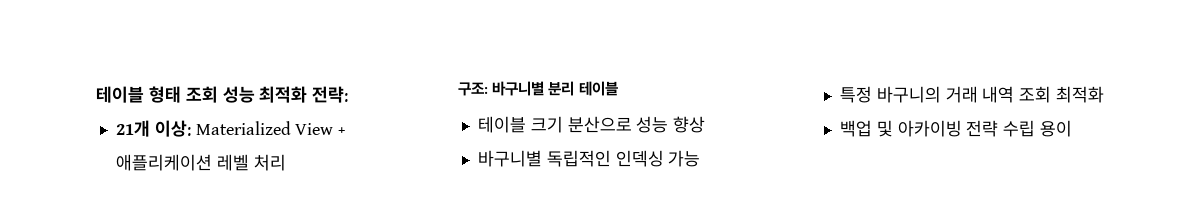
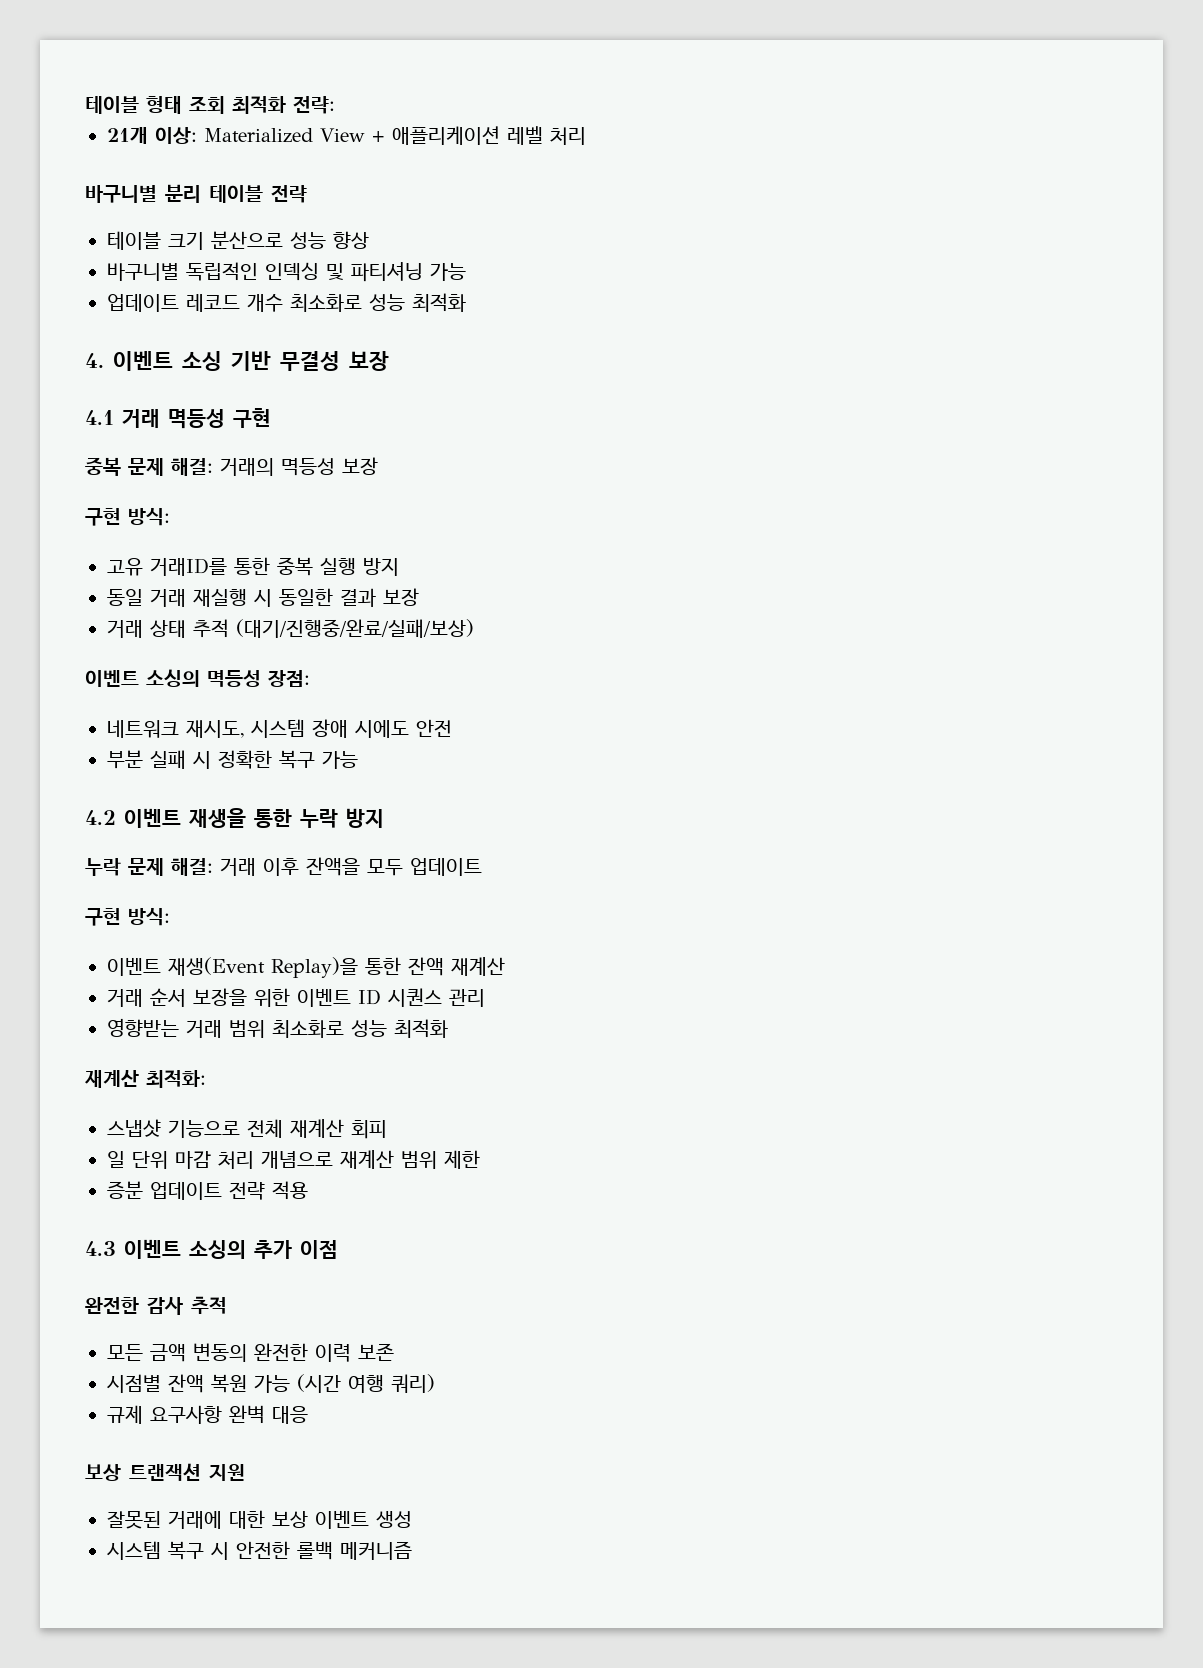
- 테이블 형태 조회 성능 최적화 전략:
+ 테이블 형태 조회 최적화 전략:
- 구조: 바구니별 분리 테이블
+ 바구니별 분리 테이블 전략
- 바구니별 독립적인 인덱싱 가능
- 특정 바구니의 거래 내역 조회 최적화
- 백업 및 아카이빙 전략 수립 용이
+ 바구니별 독립적인 인덱싱 및 파티셔닝 가능
+ 업데이트 레코드 개수 최소화로 성능 최적화
+ 4. 이벤트 소싱 기반 무결성 보장
+ 4.1 거래 멱등성 구현
+ 중복 문제 해결: 거래의 멱등성 보장
+ 구현 방식:
+ 고유 거래ID를 통한 중복 실행 방지
+ 동일 거래 재실행 시 동일한 결과 보장
+ 거래 상태 추적 (대기/진행중/완료/실패/보상)
+ 이벤트 소싱의 멱등성 장점:
+ 네트워크 재시도, 시스템 장애 시에도 안전
+ 부분 실패 시 정확한 복구 가능
+ 4.2 이벤트 재생을 통한 누락 방지
+ 누락 문제 해결: 거래 이후 잔액을 모두 업데이트
+ 구현 방식:
+ 이벤트 재생(Event Replay)을 통한 잔액 재계산
+ 거래 순서 보장을 위한 이벤트 ID 시퀀스 관리
+ 영향받는 거래 범위 최소화로 성능 최적화
+ 재계산 최적화:
+ 스냅샷 기능으로 전체 재계산 회피
+ 일 단위 마감 처리 개념으로 재계산 범위 제한
+ 증분 업데이트 전략 적용
+ 4.3 이벤트 소싱의 추가 이점
+ 완전한 감사 추적
+ 모든 금액 변동의 완전한 이력 보존
+ 시점별 잔액 복원 가능 (시간 여행 쿼리)
+ 규제 요구사항 완벽 대응
+ 보상 트랜잭션 지원
+ 잘못된 거래에 대한 보상 이벤트 생성
+ 시스템 복구 시 안전한 롤백 메커니즘

